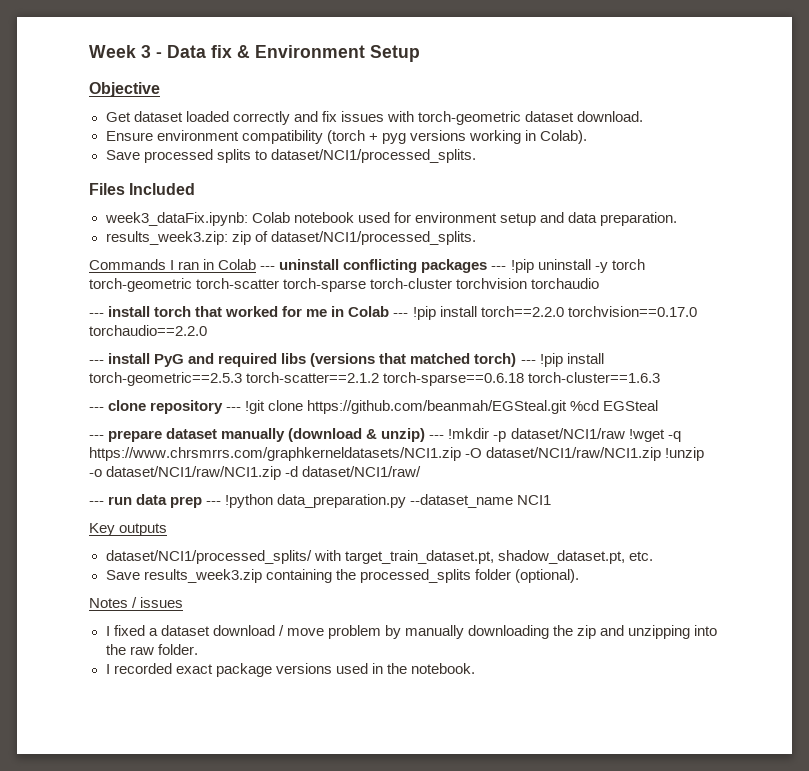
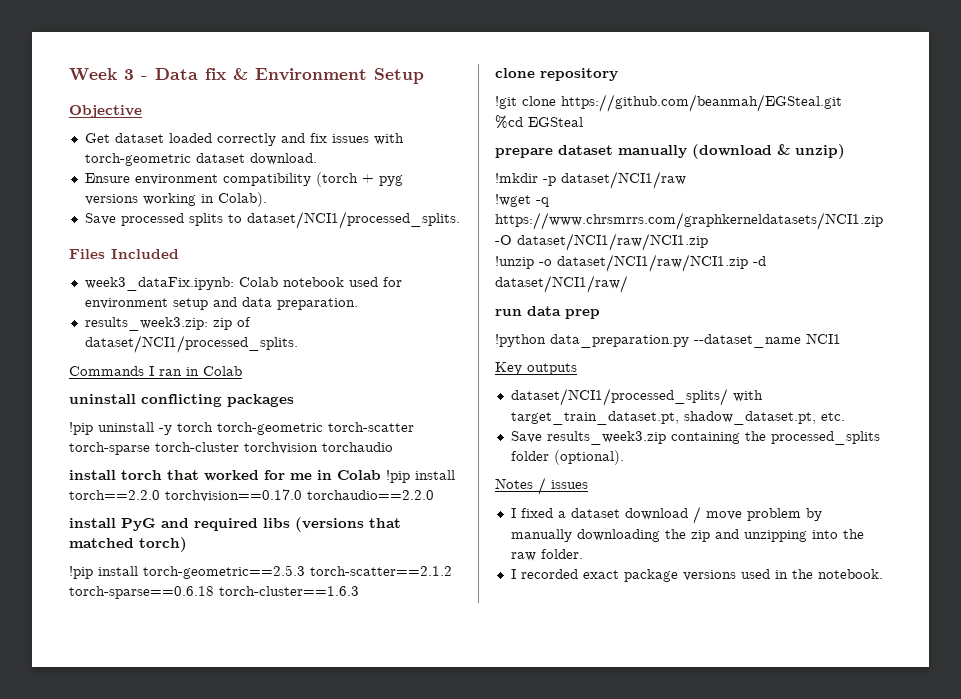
- Commands I ran in Colab --- uninstall conflicting packages --- !pip uninstall -y torch torch-geometric torch-scatter torch-sparse torch-cluster torchvision torchaudio
+ Commands I ran in Colab
+ uninstall conflicting packages
+ !pip uninstall -y torch torch-geometric torch-scatter torch-sparse torch-cluster torchvision torchaudio
- --- install torch that worked for me in Colab --- !pip install torch==2.2.0 torchvision==0.17.0 torchaudio==2.2.0
+ install torch that worked for me in Colab !pip install torch==2.2.0 torchvision==0.17.0 torchaudio==2.2.0
- --- install PyG and required libs (versions that matched torch) --- !pip install torch-geometric==2.5.3 torch-scatter==2.1.2 torch-sparse==0.6.18 torch-cluster==1.6.3
+ install PyG and required libs (versions that matched torch)
+ !pip install torch-geometric==2.5.3 torch-scatter==2.1.2 torch-sparse==0.6.18 torch-cluster==1.6.3
- --- clone repository --- !git clone https://github.com/beanmah/EGSteal.git %cd EGSteal
+ clone repository
+ !git clone https://github.com/beanmah/EGSteal.git
+ %cd EGSteal
- --- prepare dataset manually (download & unzip) --- !mkdir -p dataset/NCI1/raw !wget -q https://www.chrsmrrs.com/graphkerneldatasets/NCI1.zip -O dataset/NCI1/raw/NCI1.zip !unzip -o dataset/NCI1/raw/NCI1.zip -d dataset/NCI1/raw/
+ prepare dataset manually (download & unzip)
+ !mkdir -p dataset/NCI1/raw
+ !wget -q https://www.chrsmrrs.com/graphkerneldatasets/NCI1.zip -O dataset/NCI1/raw/NCI1.zip
+ !unzip -o dataset/NCI1/raw/NCI1.zip -d dataset/NCI1/raw/
- --- run data prep --- !python data_preparation.py --dataset_name NCI1
+ run data prep
+ !python data_preparation.py --dataset_name NCI1

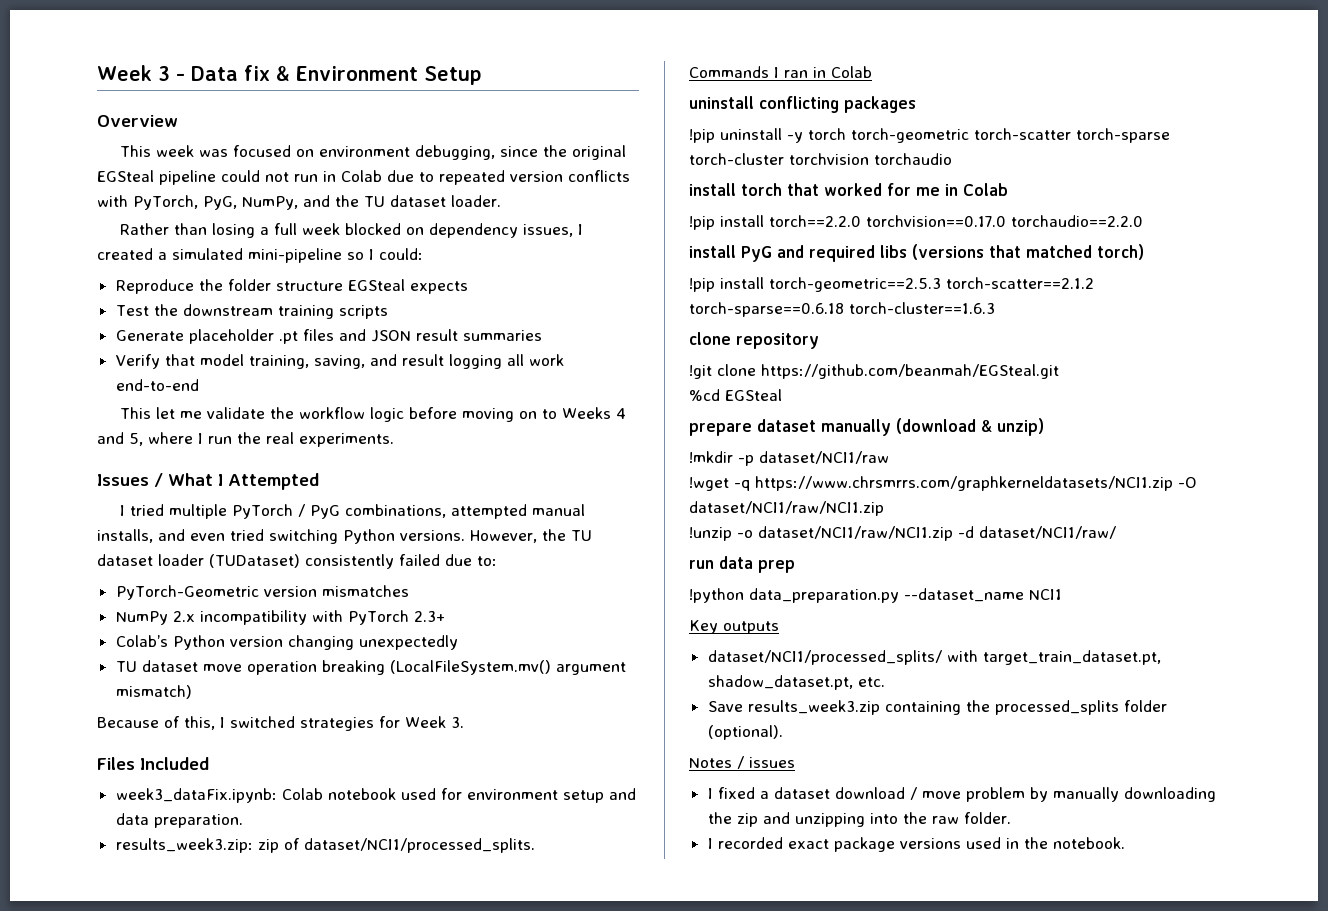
- Objective
- Get dataset loaded correctly and fix issues with torch-geometric dataset download.
- Ensure environment compatibility (torch + pyg versions working in Colab).
- Save processed splits to dataset/NCI1/processed_splits.
+ Overview
+ This week was focused on environment debugging, since the original EGSteal pipeline could not run in Colab due to repeated version conflicts with PyTorch, PyG, NumPy, and the TU dataset loader.
+ Rather than losing a full week blocked on dependency issues, I created a simulated mini-pipeline so I could:
+ Reproduce the folder structure EGSteal expects
+ Test the downstream training scripts
+ Generate placeholder .pt files and JSON result summaries
+ Verify that model training, saving, and result logging all work end-to-end
+ This let me validate the workflow logic before moving on to Weeks 4 and 5, where I run the real experiments.
+ Issues / What I Attempted
+ I tried multiple PyTorch / PyG combinations, attempted manual installs, and even tried switching Python versions. However, the TU dataset loader (TUDataset) consistently failed due to:
+ PyTorch-Geometric version mismatches
+ NumPy 2.x incompatibility with PyTorch 2.3+
+ Colab’s Python version changing unexpectedly
+ TU dataset move operation breaking (LocalFileSystem.mv() argument mismatch)
+ Because of this, I switched strategies for Week 3.
- install torch that worked for me in Colab !pip install torch==2.2.0 torchvision==0.17.0 torchaudio==2.2.0
+ install torch that worked for me in Colab
+ !pip install torch==2.2.0 torchvision==0.17.0 torchaudio==2.2.0

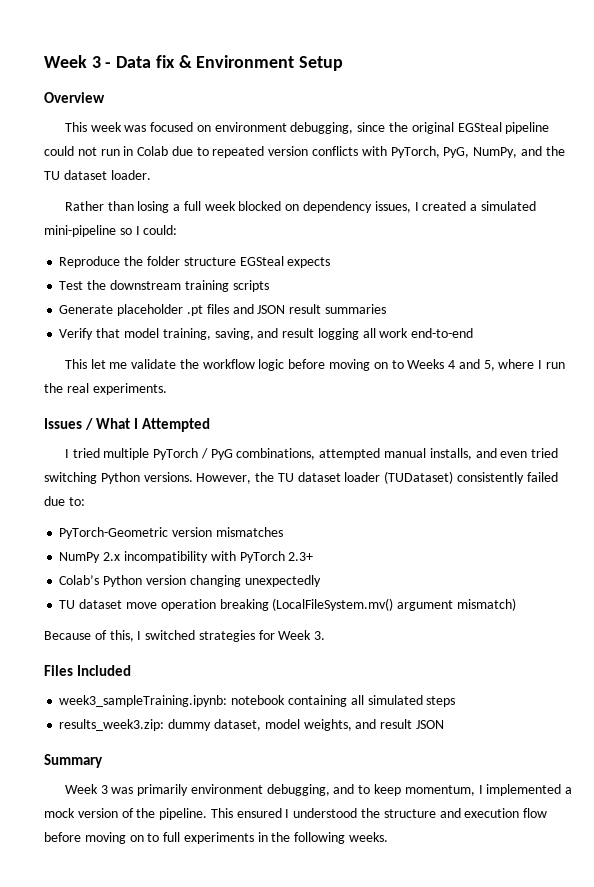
- week3_dataFix.ipynb: Colab notebook used for environment setup and data preparation.
- results_week3.zip: zip of dataset/NCI1/processed_splits.
- Commands I ran in Colab
- uninstall conflicting packages
- !pip uninstall -y torch torch-geometric torch-scatter torch-sparse torch-cluster torchvision torchaudio
- install torch that worked for me in Colab
- !pip install torch==2.2.0 torchvision==0.17.0 torchaudio==2.2.0
- install PyG and required libs (versions that matched torch)
- !pip install torch-geometric==2.5.3 torch-scatter==2.1.2 torch-sparse==0.6.18 torch-cluster==1.6.3
- clone repository
- !git clone https://github.com/beanmah/EGSteal.git
- %cd EGSteal
- prepare dataset manually (download & unzip)
- !mkdir -p dataset/NCI1/raw
- !wget -q https://www.chrsmrrs.com/graphkerneldatasets/NCI1.zip -O dataset/NCI1/raw/NCI1.zip
- !unzip -o dataset/NCI1/raw/NCI1.zip -d dataset/NCI1/raw/
- run data prep
- !python data_preparation.py --dataset_name NCI1
- Key outputs
- dataset/NCI1/processed_splits/ with target_train_dataset.pt, shadow_dataset.pt, etc.
- Save results_week3.zip containing the processed_splits folder (optional).
- Notes / issues
- I fixed a dataset download / move problem by manually downloading the zip and unzipping into the raw folder.
- I recorded exact package versions used in the notebook.
+ week3_sampleTraining.ipynb: notebook containing all simulated steps
+ results_week3.zip: dummy dataset, model weights, and result JSON
+ Summary
+ Week 3 was primarily environment debugging, and to keep momentum, I implemented a mock version of the pipeline. This ensured I understood the structure and execution flow before moving on to full experiments in the following weeks.

